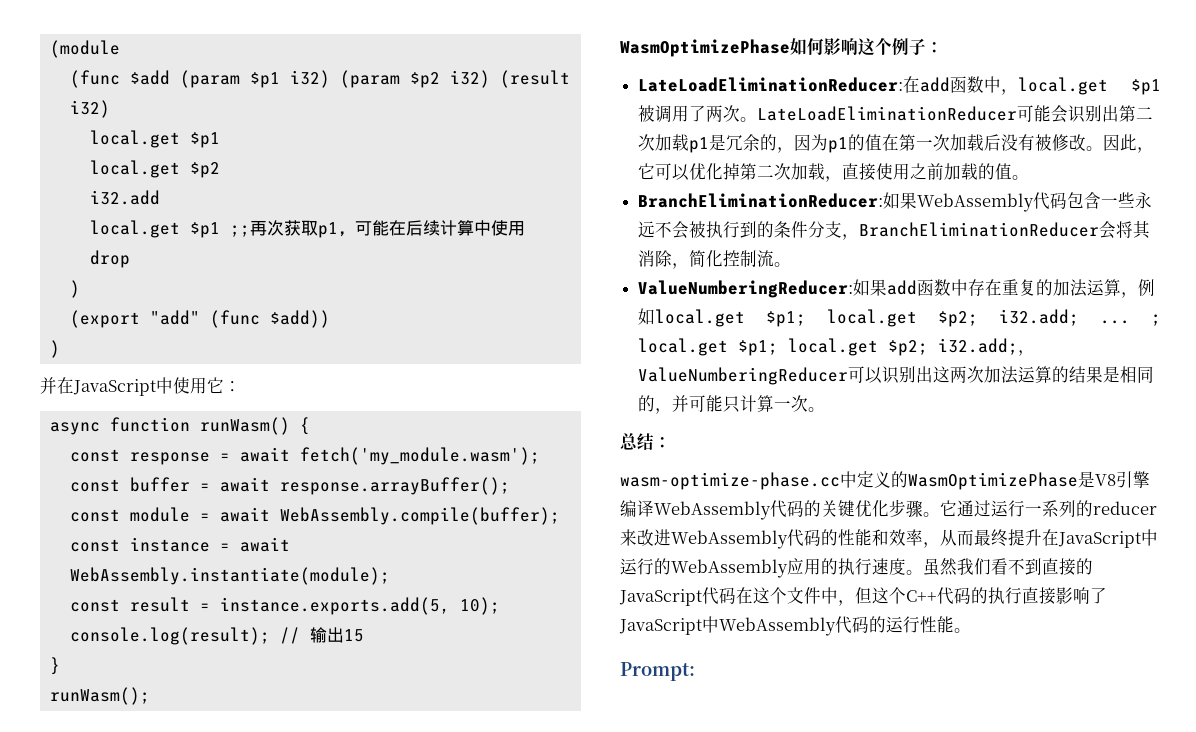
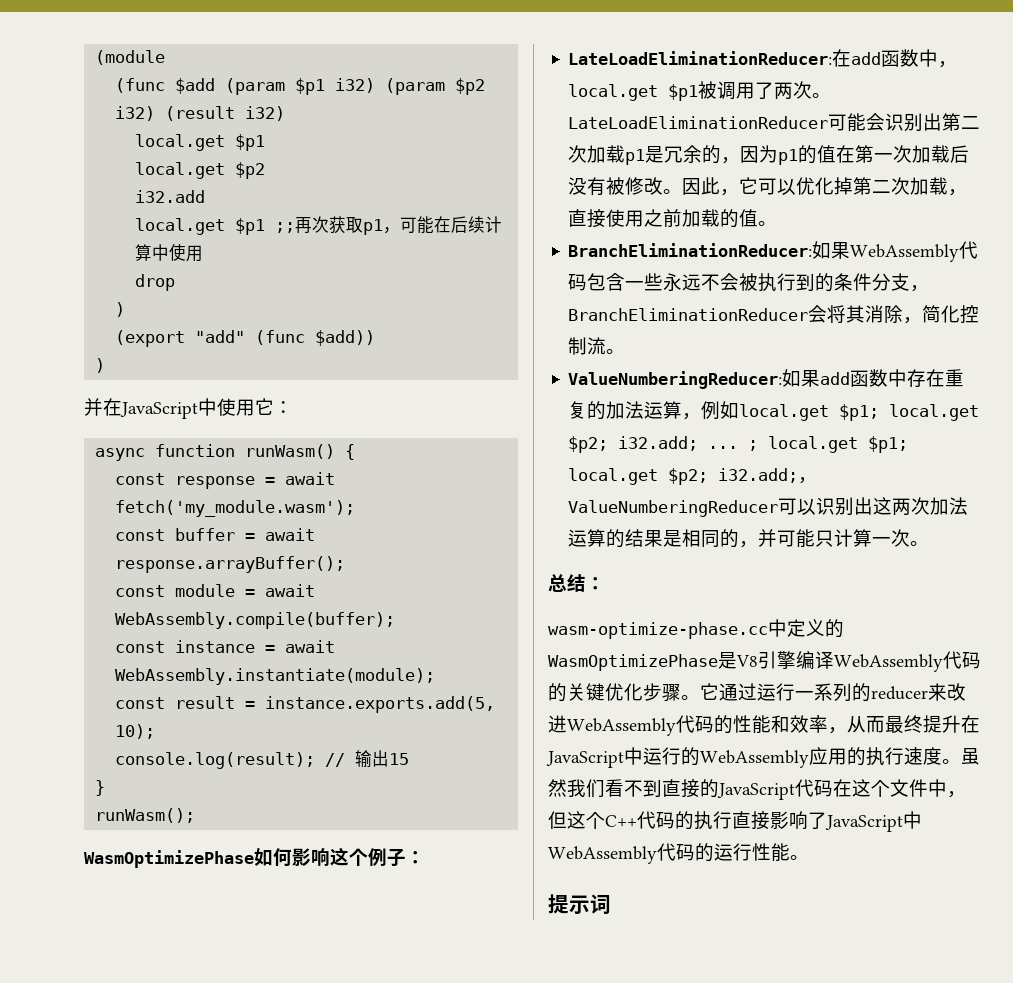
- Prompt:
+ 提示词

